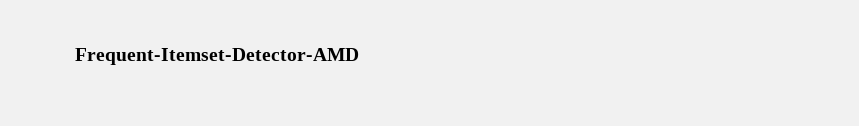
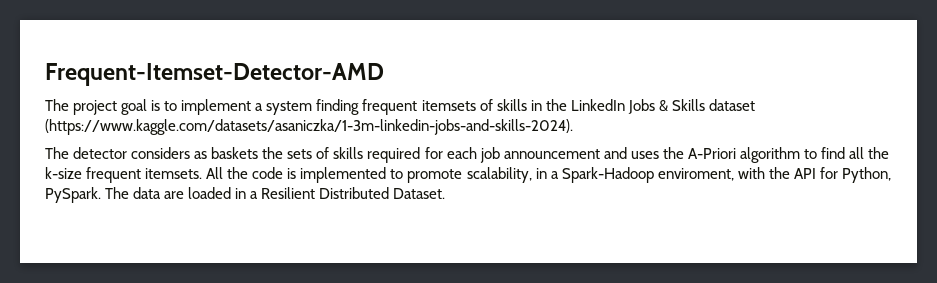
+ The project goal is to implement a system finding frequent itemsets of skills in the LinkedIn Jobs & Skills dataset (https://www.kaggle.com/datasets/asaniczka/1-3m-linkedin-jobs-and-skills-2024).
+ The detector considers as baskets the sets of skills required for each job announcement and uses the A-Priori algorithm to find all the k-size frequent itemsets. All the code is implemented to promote scalability, in a Spark-Hadoop enviroment, with the API for Python, PySpark. The data are loaded in a Resilient Distributed Dataset.

